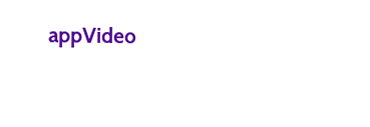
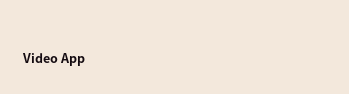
- appVideo
+ Video App

